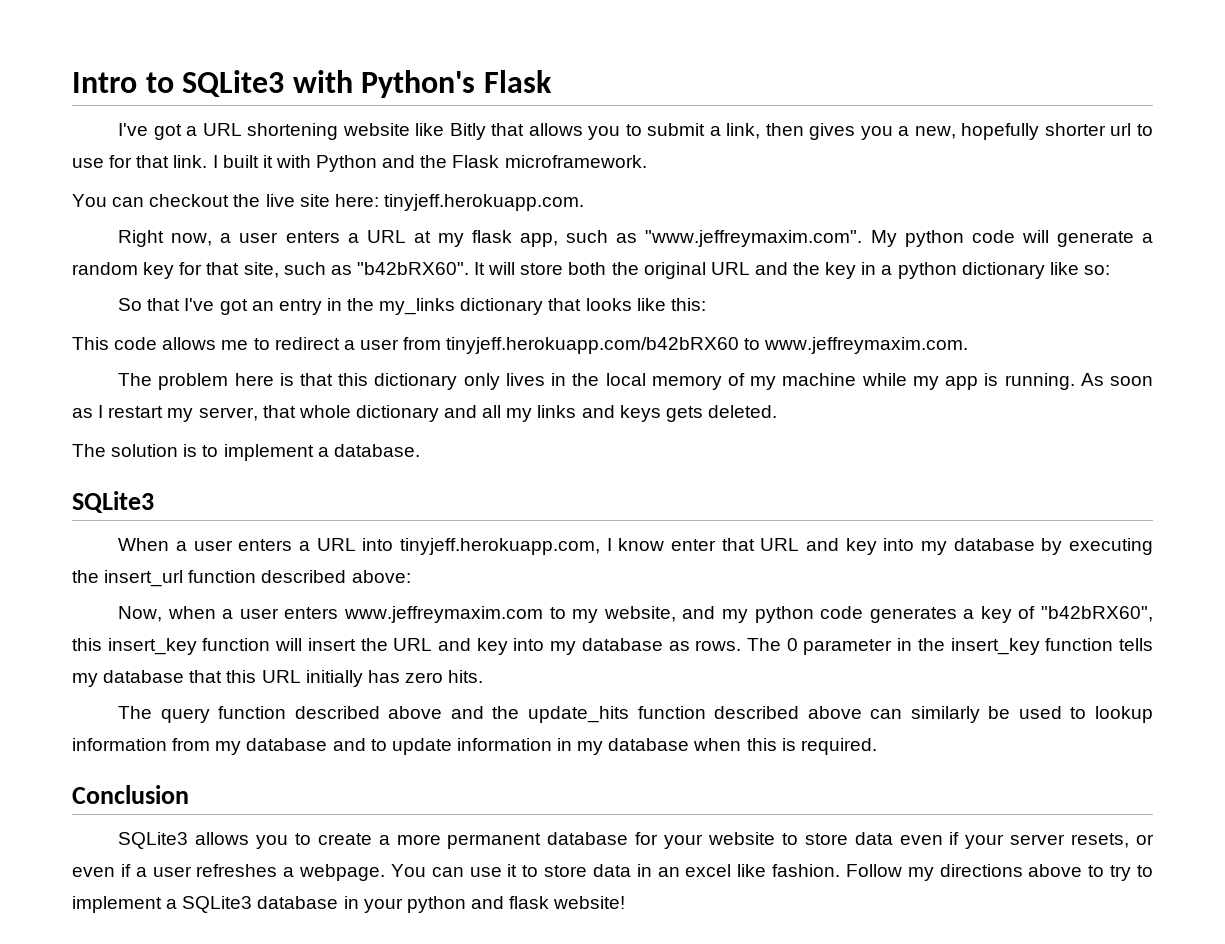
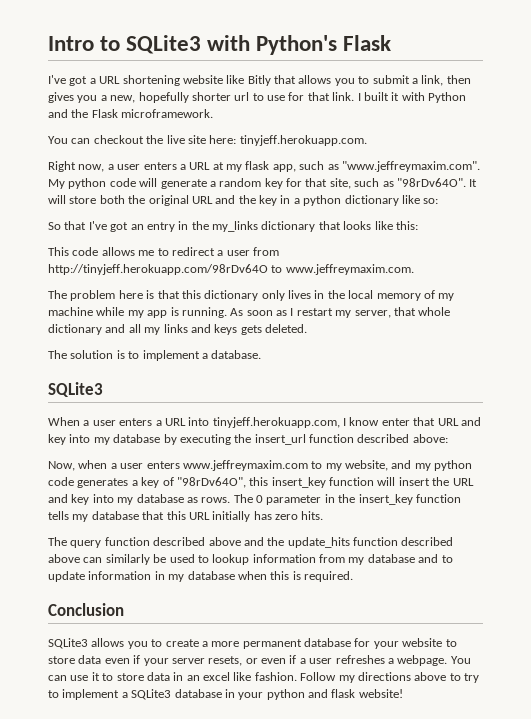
- Right now, a user enters a URL at my flask app, such as "www.jeffreymaxim.com". My python code will generate a random key for that site, such as "b42bRX60".
+ Right now, a user enters a URL at my flask app, such as "www.jeffreymaxim.com". My python code will generate a random key for that site, such as "98rDv64O".
- This code allows me to redirect a user from tinyjeff.herokuapp.com/b42bRX60 to www.jeffreymaxim.com.
+ This code allows me to redirect a user from http://tinyjeff.herokuapp.com/98rDv64O to www.jeffreymaxim.com.
- Now, when a user enters www.jeffreymaxim.com to my website, and my python code generates a key of "b42bRX60", this insert_key function will insert the URL and key into my database as rows.
+ Now, when a user enters www.jeffreymaxim.com to my website, and my python code generates a key of "98rDv64O", this insert_key function will insert the URL and key into my database as rows.

